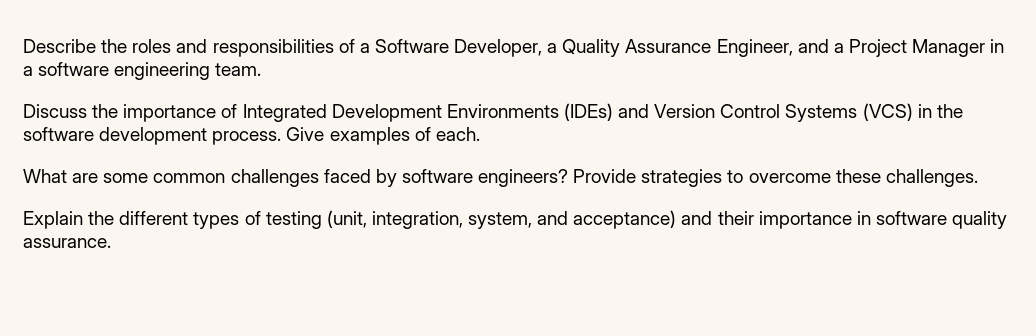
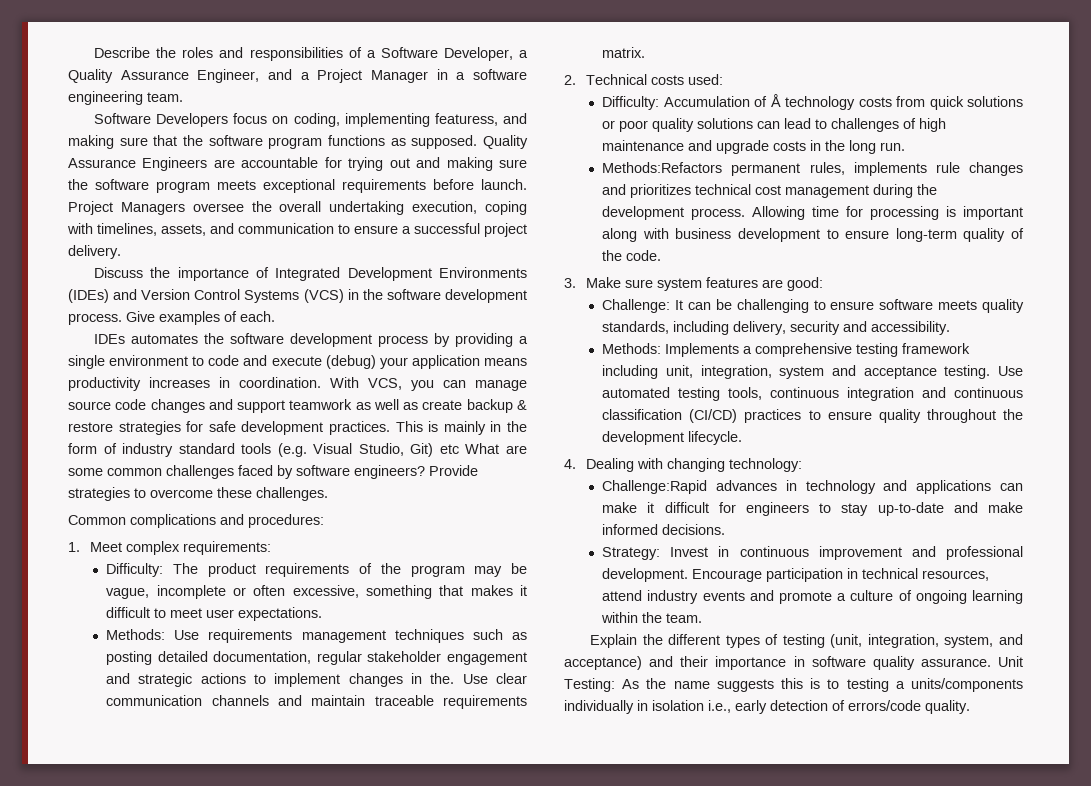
+ Software Developers focus on coding, implementing featuress, and making sure that the software program functions as supposed. Quality Assurance Engineers are accountable for trying out and making sure the software program meets exceptional requirements before launch. Project Managers oversee the overall undertaking execution, coping with timelines, assets, and communication to ensure a successful project delivery.
- What are some common challenges faced by software engineers?
+ IDEs automates the software development process by providing a single environment to code and execute (debug) your application means productivity increases in coordination. With VCS, you can manage source code changes and support teamwork as well as create backup & restore strategies for safe development practices. This is mainly in the form of industry standard tools (e.g. Visual Studio, Git) etc What are some common challenges faced by software engineers?
+ Common complications and procedures:
+ 1. Meet complex requirements:
+ Difficulty: The product requirements of the program may be vague, incomplete or often excessive, something that makes it difficult to meet user expectations.
+ Methods: Use requirements management techniques such as posting detailed documentation, regular stakeholder engagement and strategic actions to implement changes in the. Use clear communication channels and maintain traceable requirements matrix.
+ 2. Technical costs used:
+ Difficulty: Accumulation of Å technology costs from quick solutions or poor quality solutions can lead to challenges of high maintenance and upgrade costs in the long run.
+ Methods:Refactors permanent rules, implements rule changes and prioritizes technical cost management during the development process. Allowing time for processing is important along with business development to ensure long-term quality of the code.
+ 3. Make sure system features are good:
+ Challenge: It can be challenging to ensure software meets quality standards, including delivery, security and accessibility.
+ Methods: Implements a comprehensive testing framework including unit, integration, system and acceptance testing. Use automated testing tools, continuous integration and continuous classification (CI/CD) practices to ensure quality throughout the development lifecycle.
+ 4. Dealing with changing technology:
+ Challenge:Rapid advances in technology and applications can make it difficult for engineers to stay up-to-date and make informed decisions.
+ Strategy: Invest in continuous improvement and professional development. Encourage participation in technical resources, attend industry events and promote a culture of ongoing learning within the team.
+ Unit Testing: As the name suggests this is to testing a units/components individually in isolation i.e., early detection of errors/code quality.

